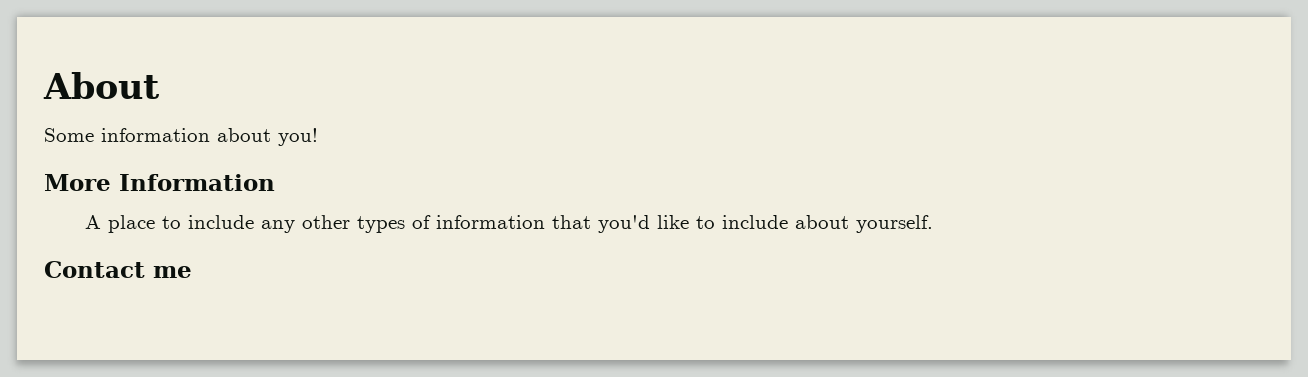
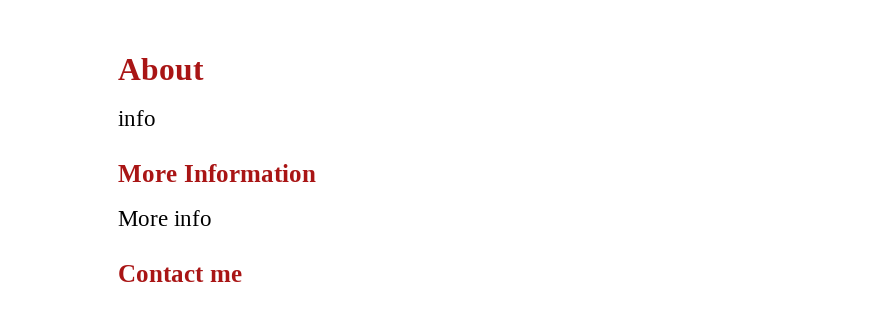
  About
- Some information about you!
+ info
  More Information
- A place to include any other types of information that you'd like to include about yourself.
+ More info

